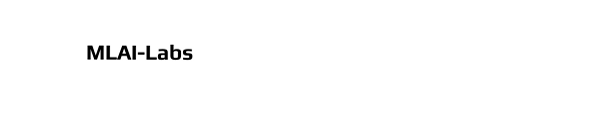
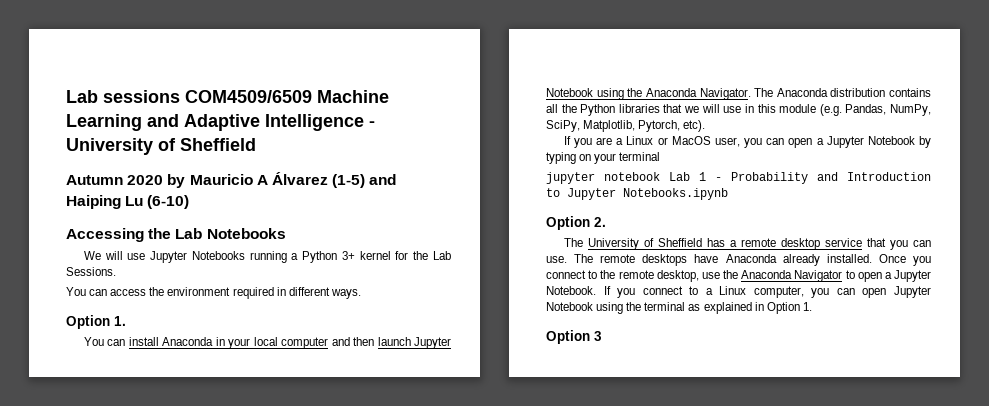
- MLAI-Labs
+ Lab sessions COM4509/6509 Machine Learning and Adaptive Intelligence - University of Sheffield
+ Autumn 2020 by Mauricio A Álvarez (1-5) and Haiping Lu (6-10)
+ Accessing the Lab Notebooks
+ We will use Jupyter Notebooks running a Python 3+ kernel for the Lab Sessions.
+ You can access the environment required in different ways.
+ Option 1.
+ You can install Anaconda in your local computer and then launch Jupyter Notebook using the Anaconda Navigator. The Anaconda distribution contains all the Python libraries that we will use in this module (e.g. Pandas, NumPy, SciPy, Matplotlib, Pytorch, etc).
+ If you are a Linux or MacOS user, you can open a Jupyter Notebook by typing on your terminal
+ jupyter notebook Lab 1 - Probability and Introduction to Jupyter Notebooks.ipynb
+ Option 2.
+ The University of Sheffield has a remote desktop service that you can use. The remote desktops have Anaconda already installed. Once you connect to the remote desktop, use the Anaconda Navigator to open a Jupyter Notebook. If you connect to a Linux computer, you can open Jupyter Notebook using the terminal as explained in Option 1.
+ Option 3

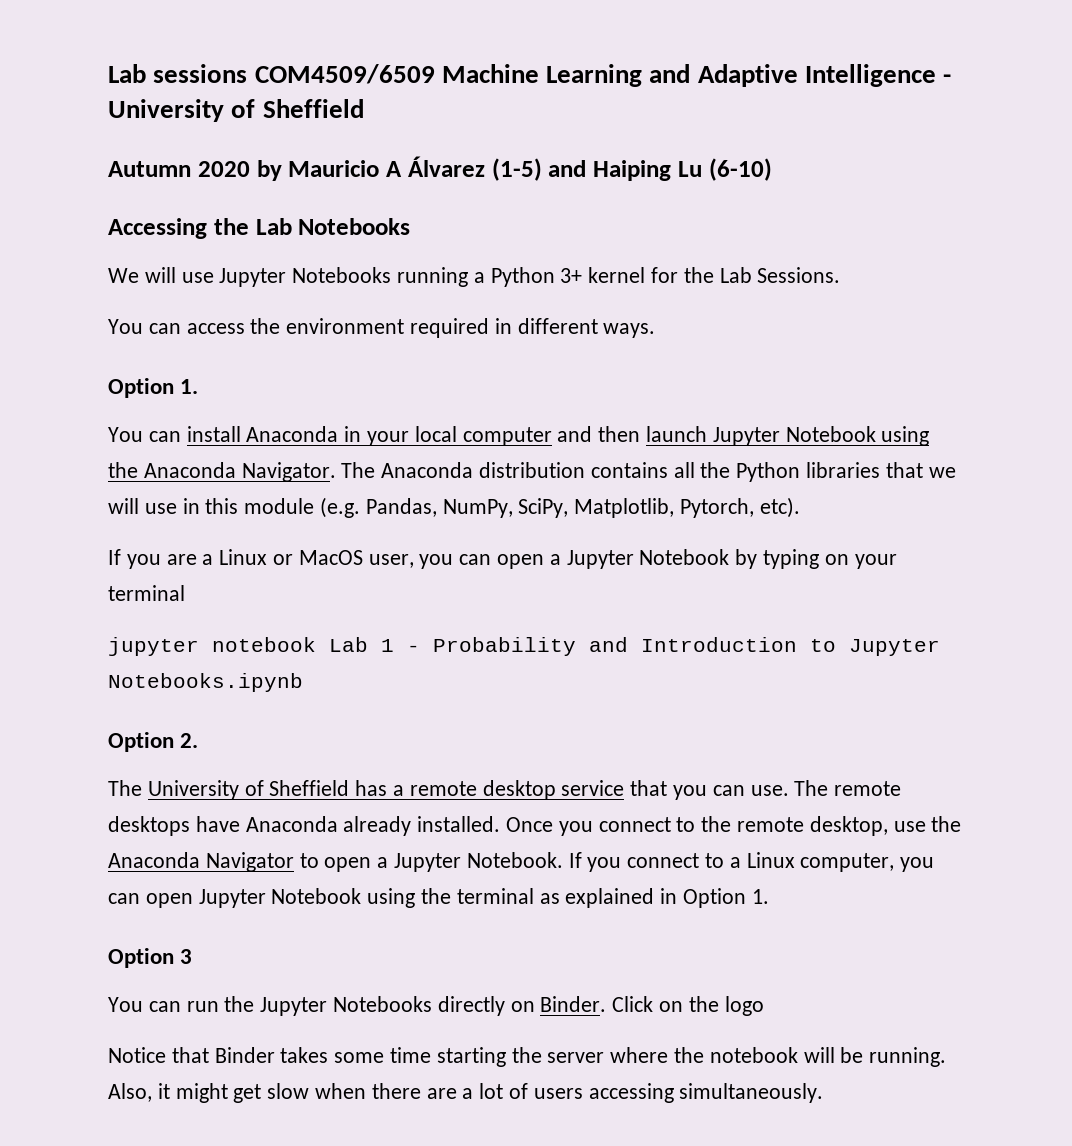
+ You can run the Jupyter Notebooks directly on Binder. Click on the logo
+ Notice that Binder takes some time starting the server where the notebook will be running. Also, it might get slow when there are a lot of users accessing simultaneously.

